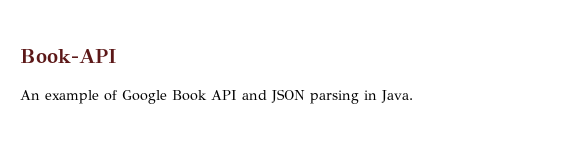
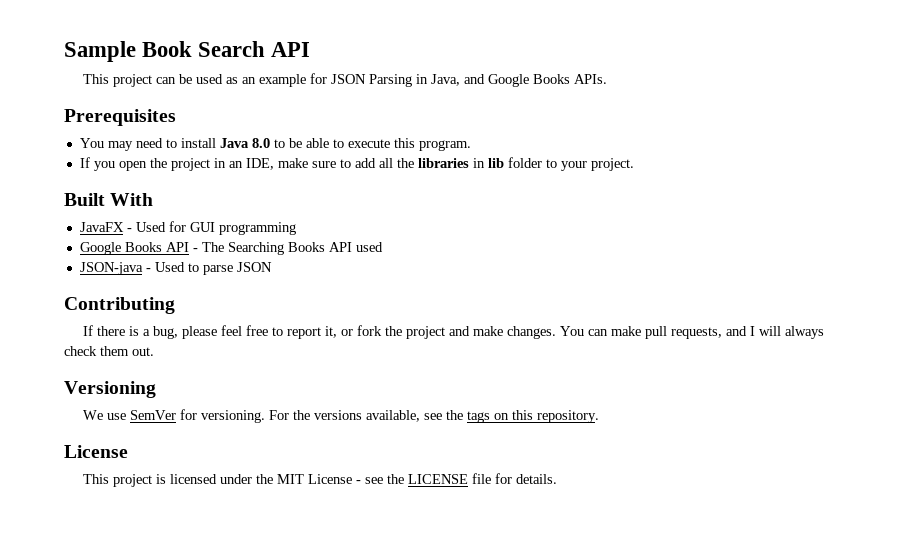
- Book-API
- An example of Google Book API and JSON parsing in Java.
+ Sample Book Search API
+ This project can be used as an example for JSON Parsing in Java, and Google Books APIs.
+ Prerequisites
+ You may need to install Java 8.0 to be able to execute this program.
+ If you open the project in an IDE, make sure to add all the libraries in lib folder to your project.
+ Built With
+ JavaFX - Used for GUI programming
+ Google Books API - The Searching Books API used
+ JSON-java - Used to parse JSON
+ Contributing
+ If there is a bug, please feel free to report it, or fork the project and make changes. You can make pull requests, and I will always check them out.
+ Versioning
+ We use SemVer for versioning. For the versions available, see the tags on this repository.
+ License
+ This project is licensed under the MIT License - see the LICENSE file for details.

